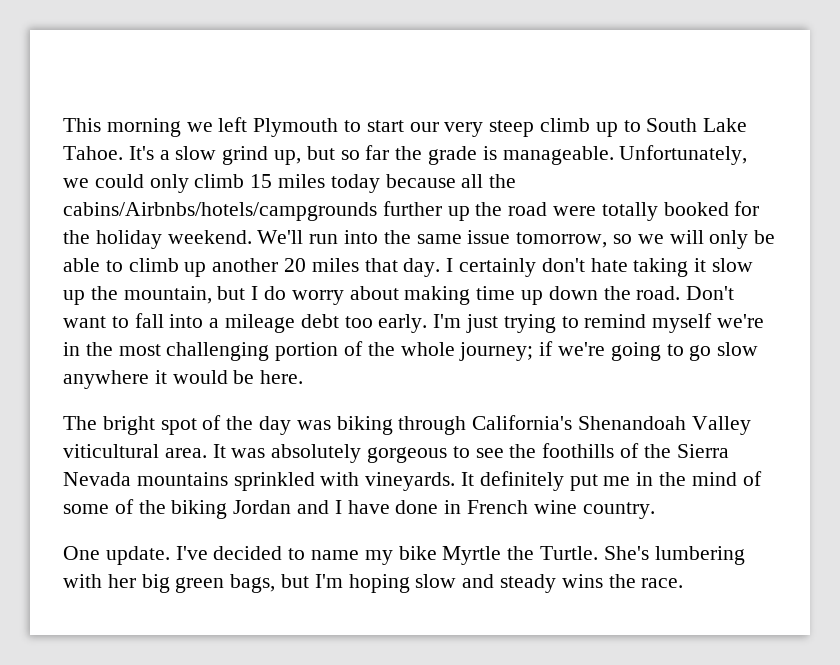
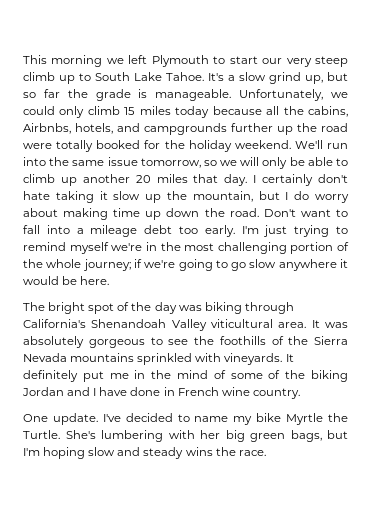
- Unfortunately, we could only climb 15 miles today because all the cabins/Airbnbs/hotels/campgrounds further up the road were totally booked for the holiday weekend.
+ Unfortunately, we could only climb 15 miles today because all the cabins, Airbnbs, hotels, and campgrounds further up the road were totally booked for the holiday weekend.

